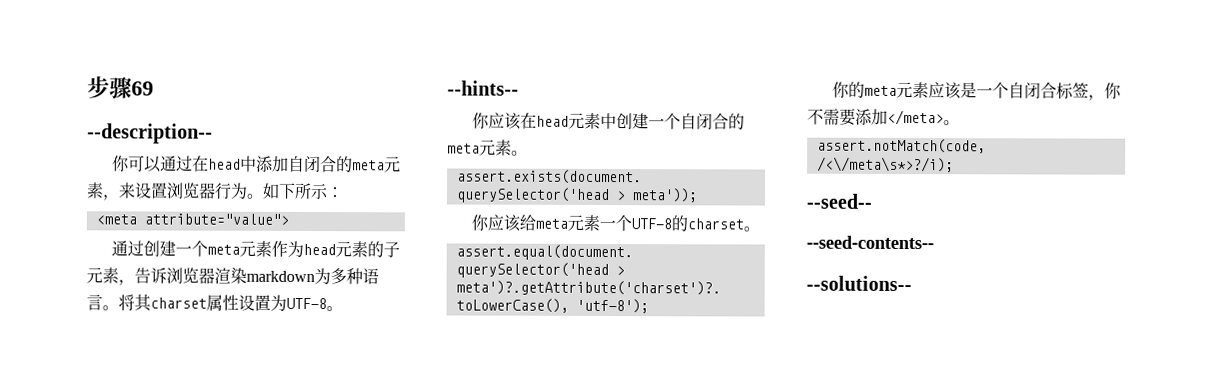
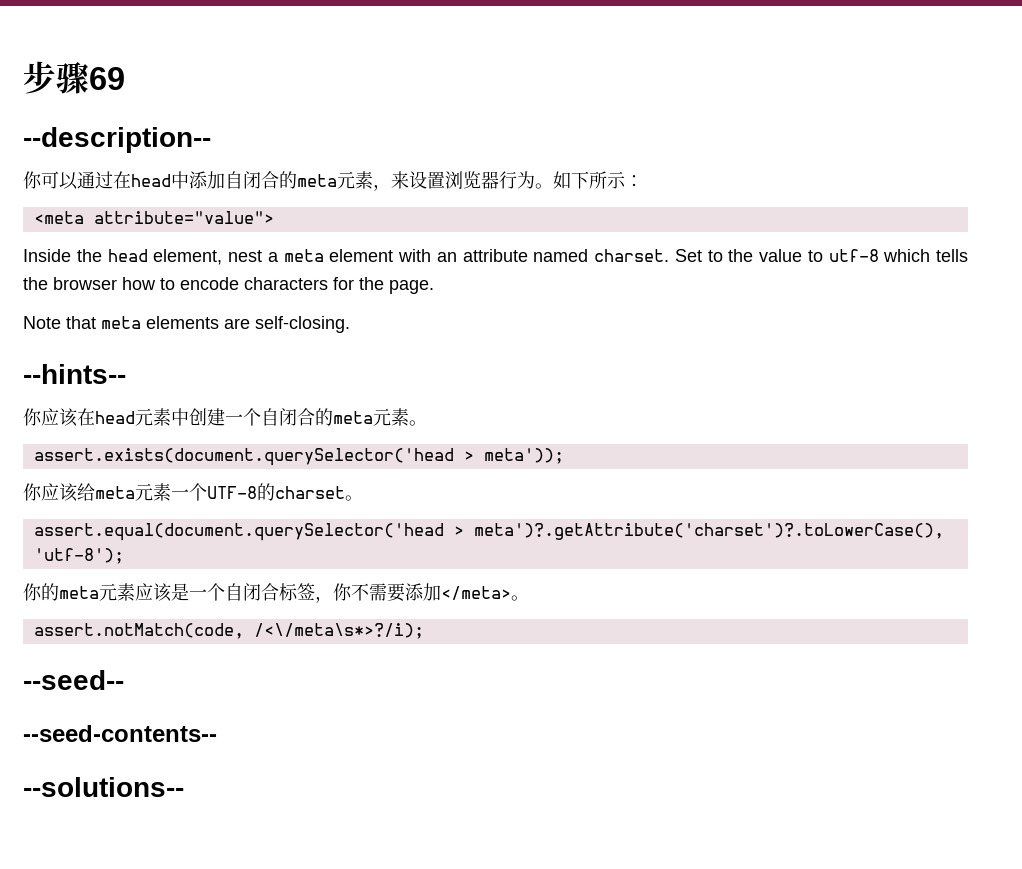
- 通过创建一个meta元素作为head元素的子元素，告诉浏览器渲染markdown为多种语言。将其charset属性设置为UTF-8。
+ Inside the head element, nest a meta element with an attribute named charset. Set to the value to utf-8 which tells the browser how to encode characters for the page.
+ Note that meta elements are self-closing.

